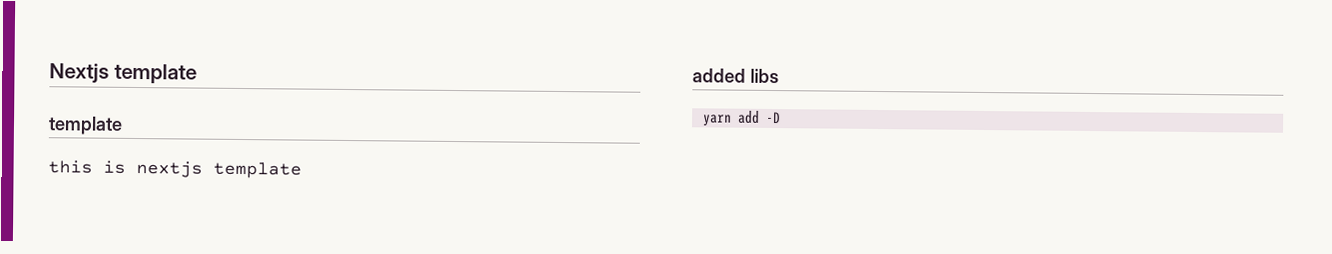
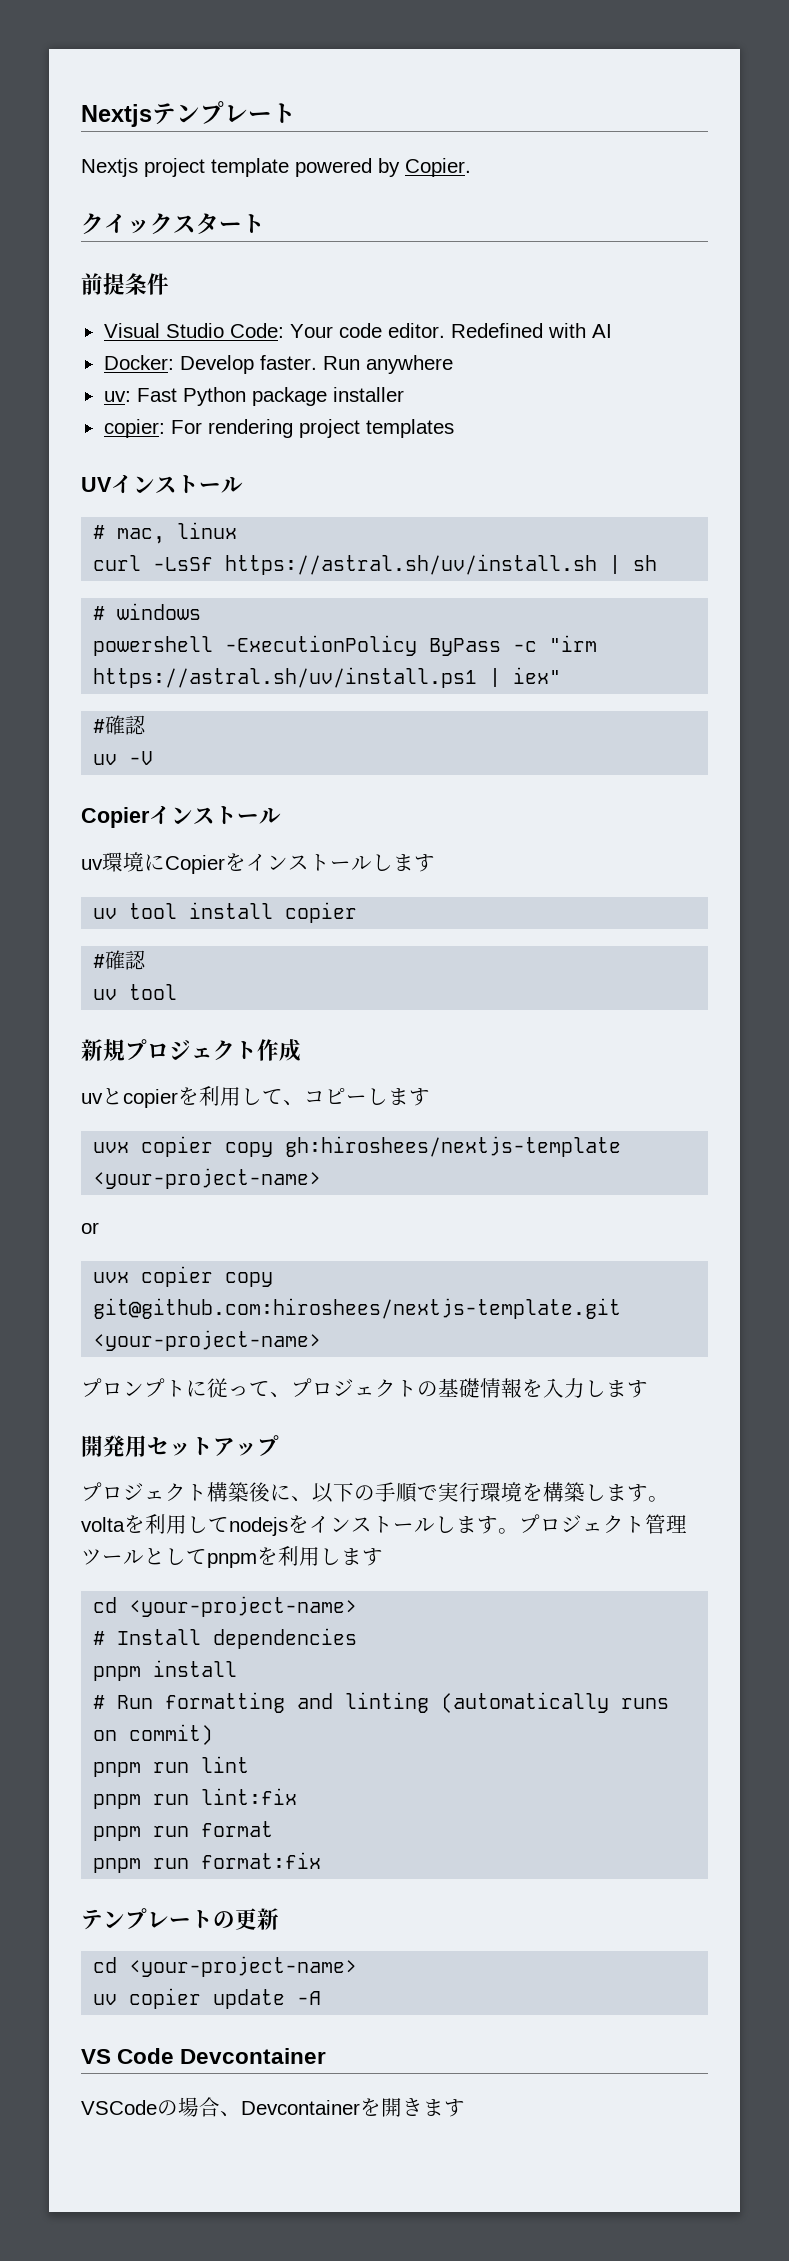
- Nextjs template
- template
- this is nextjs template
- added libs
- yarn add -D
+ Nextjsテンプレート
+ Nextjs project template powered by Copier.
+ クイックスタート
+ 前提条件
+ Visual Studio Code: Your code editor. Redefined with AI
+ Docker: Develop faster. Run anywhere
+ uv: Fast Python package installer
+ copier: For rendering project templates
+ UVインストール
+ # mac, linux
+ curl -LsSf https://astral.sh/uv/install.sh | sh
+ # windows
+ powershell -ExecutionPolicy ByPass -c "irm https://astral.sh/uv/install.ps1 | iex"
+ #確認
+ uv -V
+ Copierインストール
+ uv環境にCopierをインストールします
+ uv tool install copier
+ #確認
+ uv tool
+ 新規プロジェクト作成
+ uvとcopierを利用して、コピーします
+ uvx copier copy gh:hiroshees/nextjs-template <your-project-name>
+ or
+ uvx copier copy git@github.com:hiroshees/nextjs-template.git <your-project-name>
+ プロンプトに従って、プロジェクトの基礎情報を入力します
+ 開発用セットアップ
+ プロジェクト構築後に、以下の手順で実行環境を構築します。voltaを利用してnodejsをインストールします。プロジェクト管理ツールとしてpnpmを利用します
+ cd <your-project-name>
+ # Install dependencies
+ pnpm install
+ # Run formatting and linting (automatically runs on commit)
+ pnpm run lint
+ pnpm run lint:fix
+ pnpm run format
+ pnpm run format:fix
+ テンプレートの更新
+ cd <your-project-name>
+ uv copier update -A
+ VS Code Devcontainer
+ VSCodeの場合、Devcontainerを開きます

